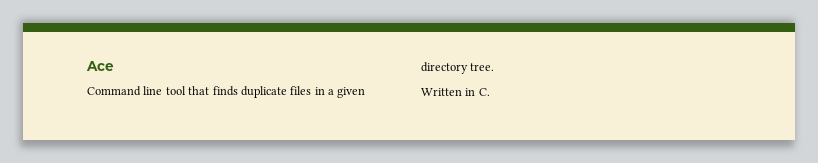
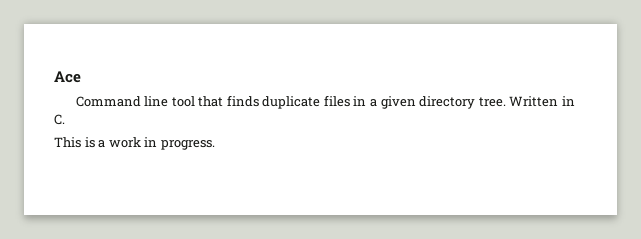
- Command line tool that finds duplicate files in a given directory tree.
- Written in C.
+ Command line tool that finds duplicate files in a given directory tree. Written in C.
+ This is a work in progress.

